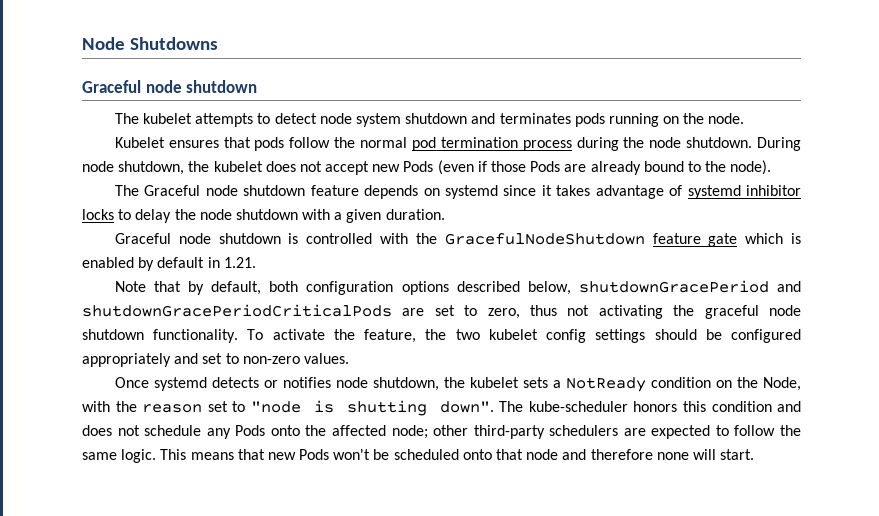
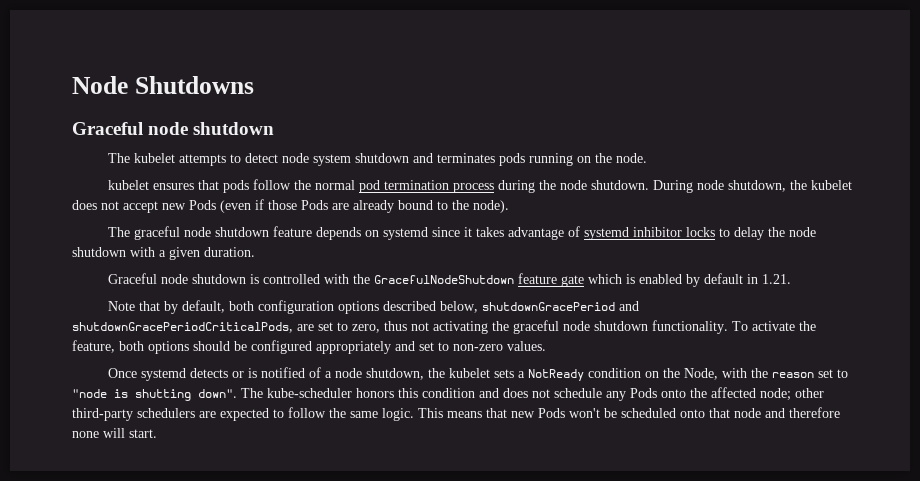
- Kubelet ensures that pods follow the normal pod termination process during the node shutdown.
+ kubelet ensures that pods follow the normal pod termination process during the node shutdown.
- The Graceful node shutdown feature depends on systemd since it takes advantage of systemd inhibitor locks to delay the node shutdown with a given duration.
+ The graceful node shutdown feature depends on systemd since it takes advantage of systemd inhibitor locks to delay the node shutdown with a given duration.
- Note that by default, both configuration options described below, shutdownGracePeriod and shutdownGracePeriodCriticalPods are set to zero, thus not activating the graceful node shutdown functionality.
+ Note that by default, both configuration options described below, shutdownGracePeriod and shutdownGracePeriodCriticalPods, are set to zero, thus not activating the graceful node shutdown functionality.
- To activate the feature, the two kubelet config settings should be configured appropriately and set to non-zero values.
+ To activate the feature, both options should be configured appropriately and set to non-zero values.
- Once systemd detects or notifies node shutdown, the kubelet sets a NotReady condition on the Node, with the reason set to "node is shutting down".
+ Once systemd detects or is notified of a node shutdown, the kubelet sets a NotReady condition on the Node, with the reason set to "node is shutting down".

